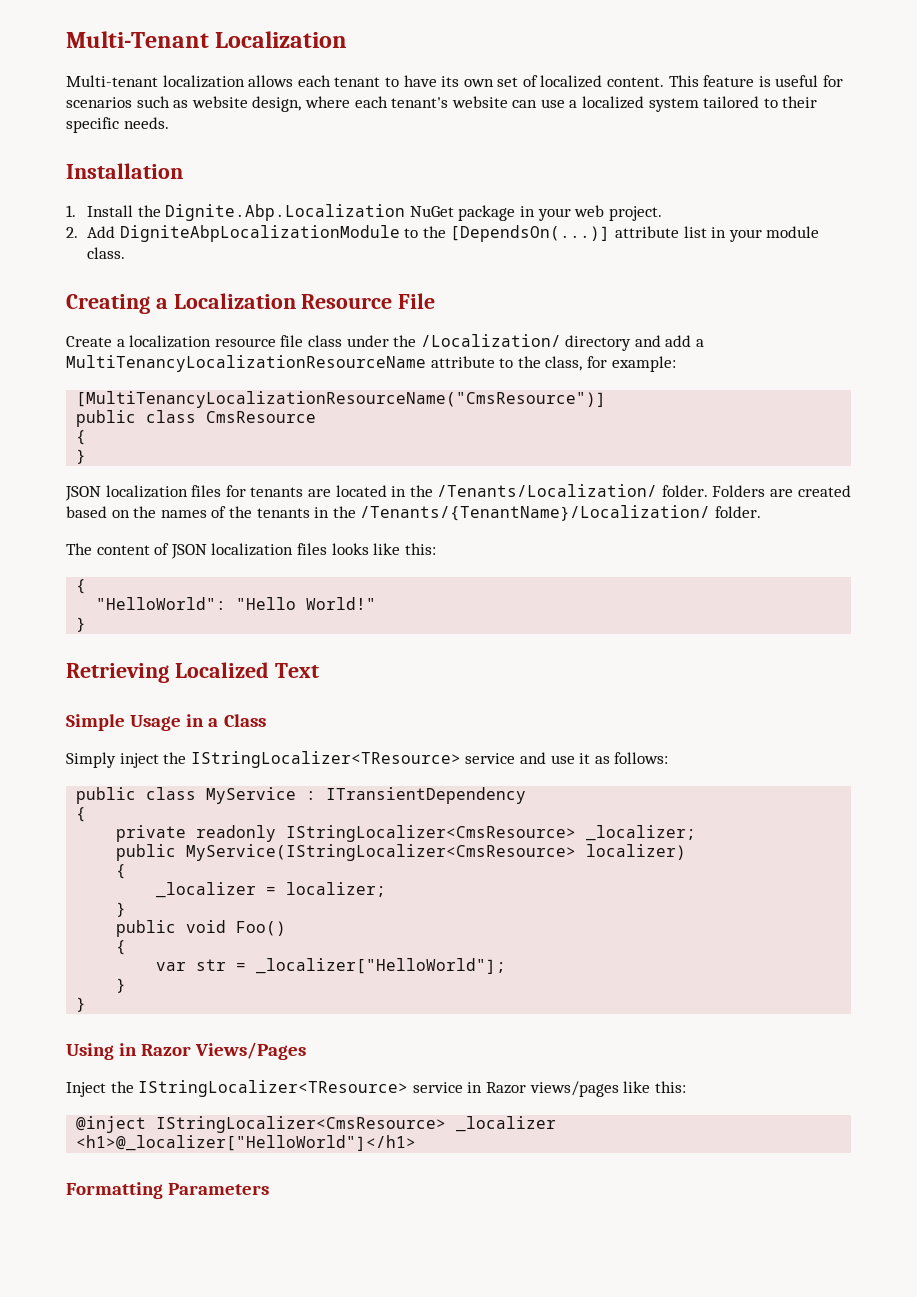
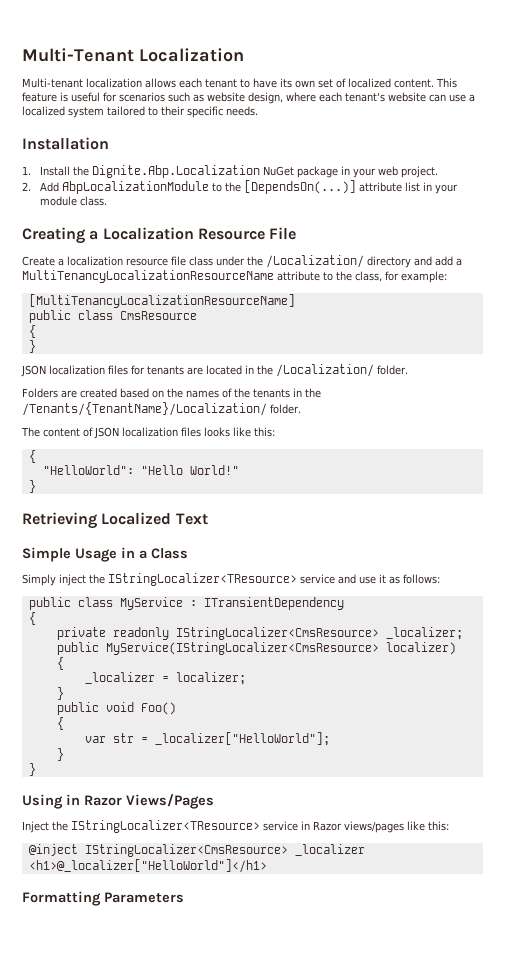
- 2. Add DigniteAbpLocalizationModule to the [DependsOn(...)] attribute list in your module class.
+ 2. Add AbpLocalizationModule to the [DependsOn(...)] attribute list in your module class.
- [MultiTenancyLocalizationResourceName("CmsResource")]
+ [MultiTenancyLocalizationResourceName]
- JSON localization files for tenants are located in the /Tenants/Localization/ folder. Folders are created based on the names of the tenants in the /Tenants/{TenantName}/Localization/ folder.
+ JSON localization files for tenants are located in the /Localization/ folder.
+ Folders are created based on the names of the tenants in the /Tenants/{TenantName}/Localization/ folder.

